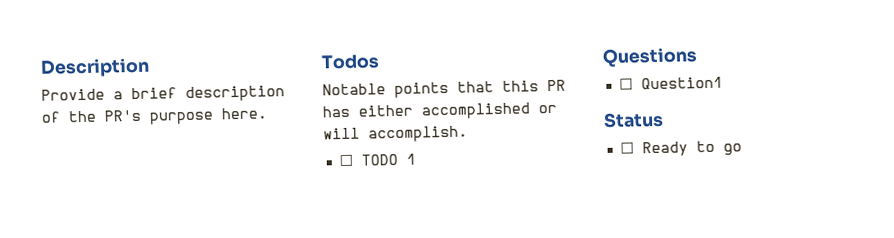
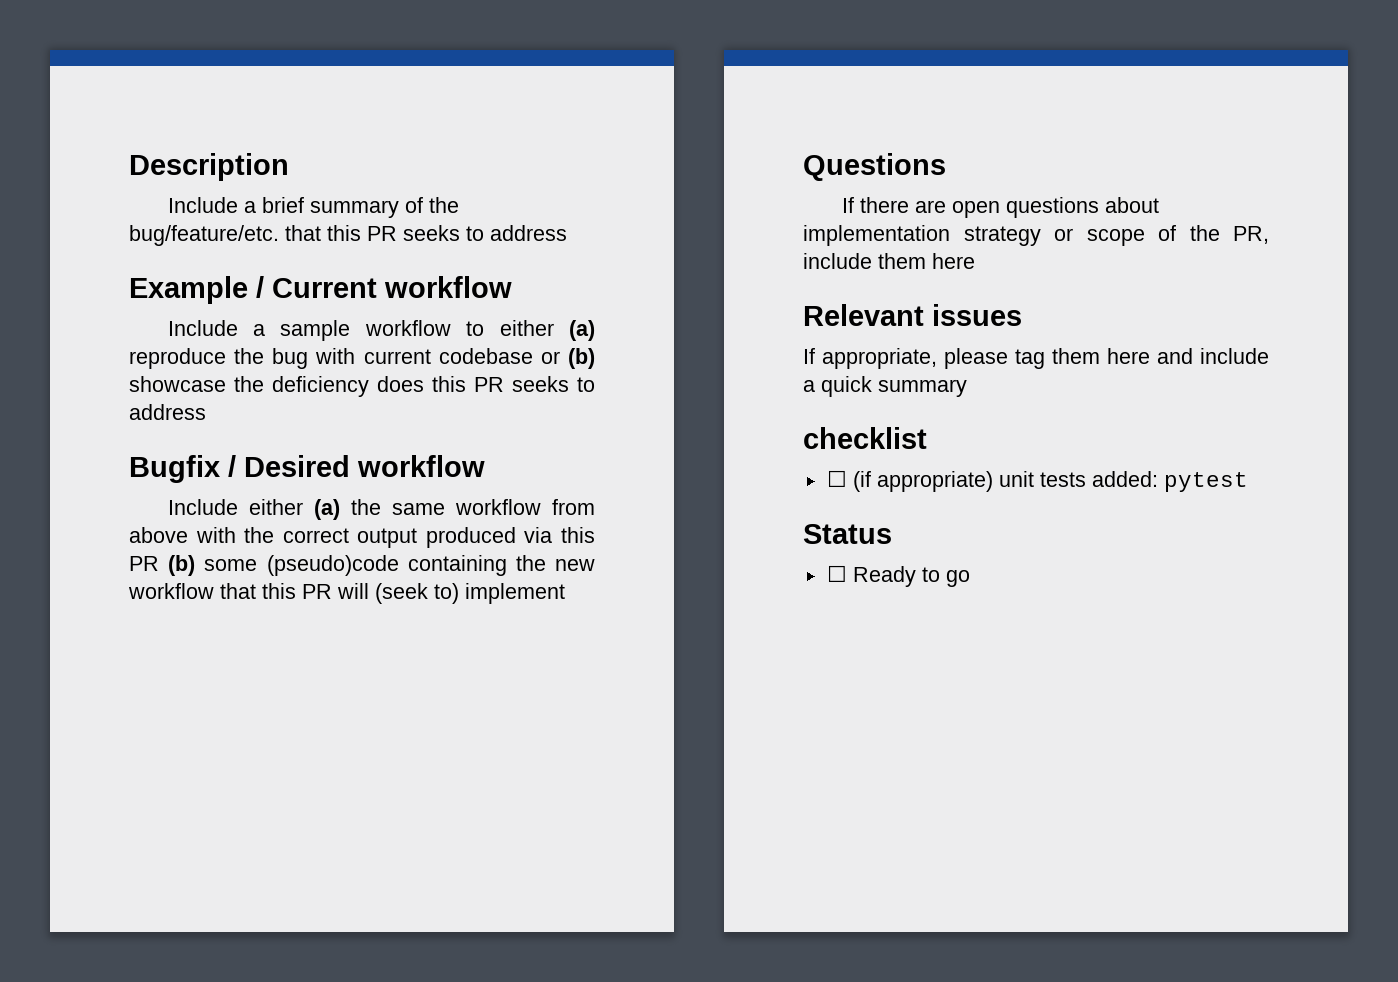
- Provide a brief description of the PR's purpose here.
- Todos
- Notable points that this PR has either accomplished or will accomplish.
- ☐ TODO 1
+ Include a brief summary of the bug/feature/etc. that this PR seeks to address
+ Example / Current workflow
+ Include a sample workflow to either (a) reproduce the bug with current codebase or (b) showcase the deficiency does this PR seeks to address
+ Bugfix / Desired workflow
+ Include either (a) the same workflow from above with the correct output produced via this PR (b) some (pseudo)code containing the new workflow that this PR will (seek to) implement
  Questions
- ☐ Question1
+ If there are open questions about implementation strategy or scope of the PR, include them here
+ Relevant issues
+ If appropriate, please tag them here and include a quick summary
+ checklist
+ ☐ (if appropriate) unit tests added: pytest

